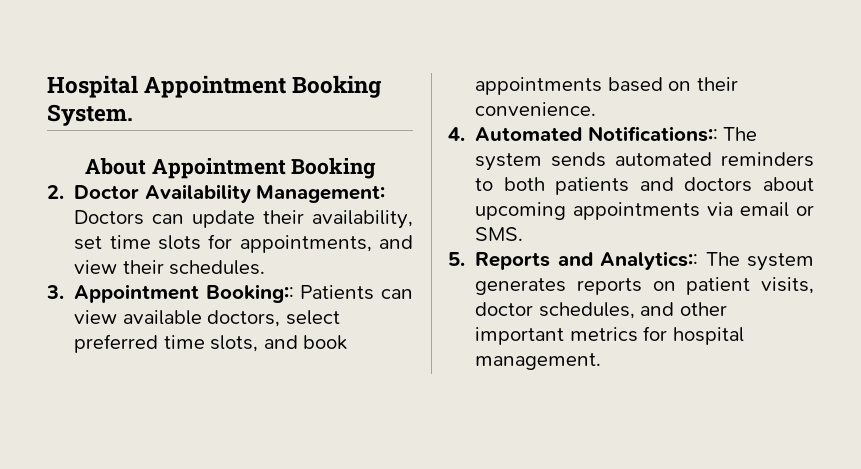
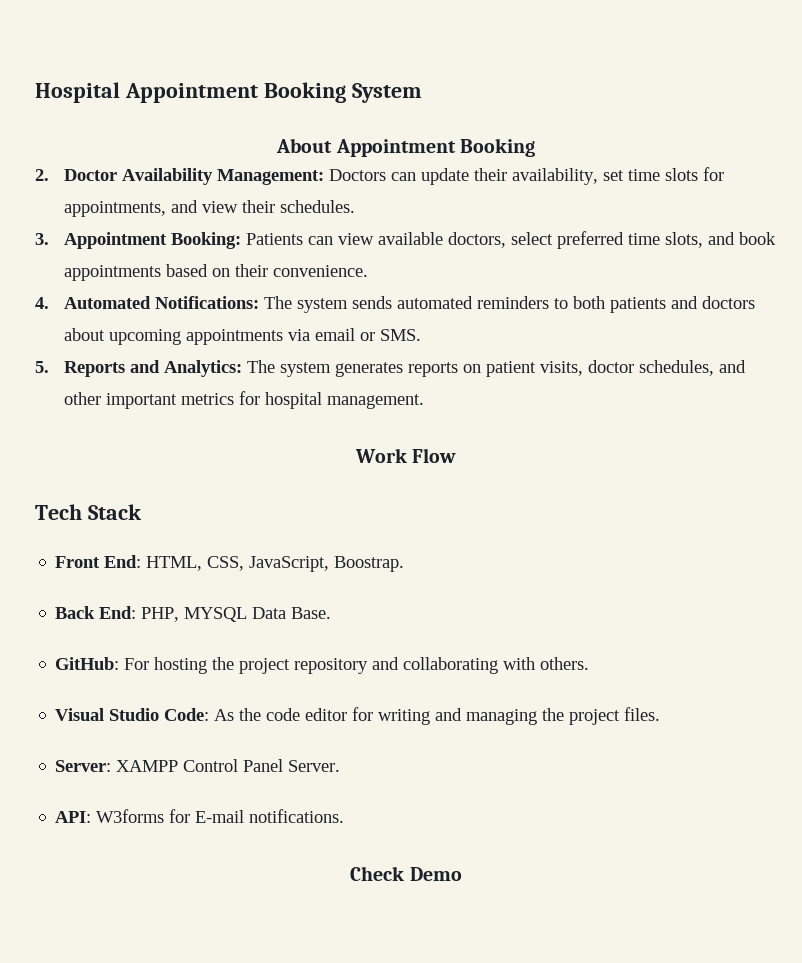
- Hospital Appointment Booking System.
+ Hospital Appointment Booking System
- 3. Appointment Booking:: Patients can view available doctors, select preferred time slots, and book appointments based on their convenience.
+ 3. Appointment Booking: Patients can view available doctors, select preferred time slots, and book appointments based on their convenience.
- 4. Automated Notifications:: The system sends automated reminders to both patients and doctors about upcoming appointments via email or SMS.
+ 4. Automated Notifications: The system sends automated reminders to both patients and doctors about upcoming appointments via email or SMS.
- 5. Reports and Analytics:: The system generates reports on patient visits, doctor schedules, and other important metrics for hospital management.
+ 5. Reports and Analytics: The system generates reports on patient visits, doctor schedules, and other important metrics for hospital management.
+ Work Flow
+ Tech Stack
+ Front End: HTML, CSS, JavaScript, Boostrap.
+ Back End: PHP, MYSQL Data Base.
+ GitHub: For hosting the project repository and collaborating with others.
+ Visual Studio Code: As the code editor for writing and managing the project files.
+ Server: XAMPP Control Panel Server.
+ API: W3forms for E-mail notifications.
+ Check Demo

